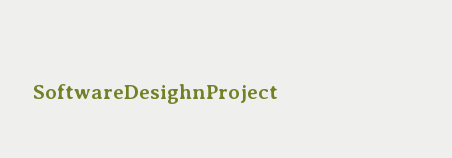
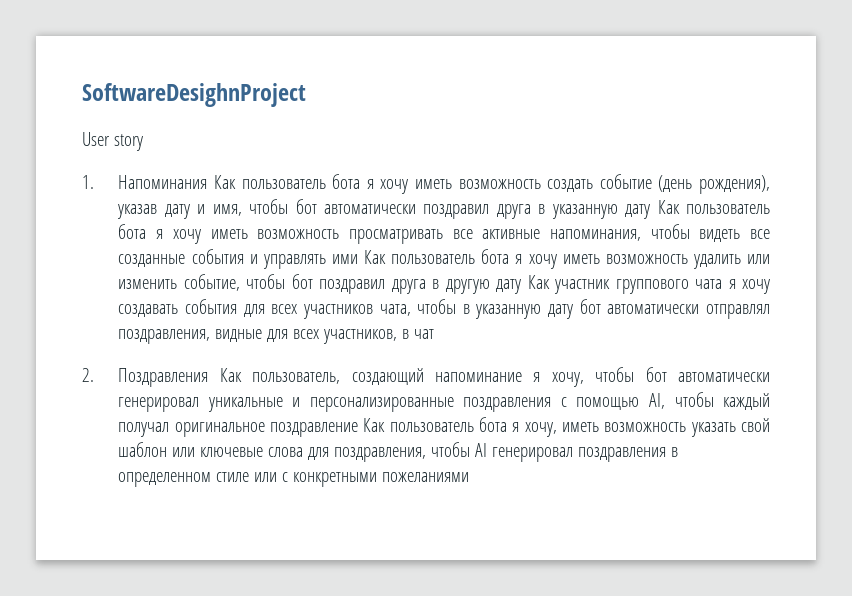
+ User story
+ 1. Напоминания Как пользователь бота я хочу иметь возможность создать событие (день рождения), указав дату и имя, чтобы бот автоматически поздравил друга в указанную дату Как пользователь бота я хочу иметь возможность просматривать все активные напоминания, чтобы видеть все созданные события и управлять ими Как пользователь бота я хочу иметь возможность удалить или изменить событие, чтобы бот поздравил друга в другую дату Как участник группового чата я хочу создавать события для всех участников чата, чтобы в указанную дату бот автоматически отправлял поздравления, видные для всех участников, в чат
+ 2. Поздравления Как пользователь, создающий напоминание я хочу, чтобы бот автоматически генерировал уникальные и персонализированные поздравления с помощью AI, чтобы каждый получал оригинальное поздравление Как пользователь бота я хочу, иметь возможность указать свой шаблон или ключевые слова для поздравления, чтобы AI генерировал поздравления в определенном стиле или с конкретными пожеланиями

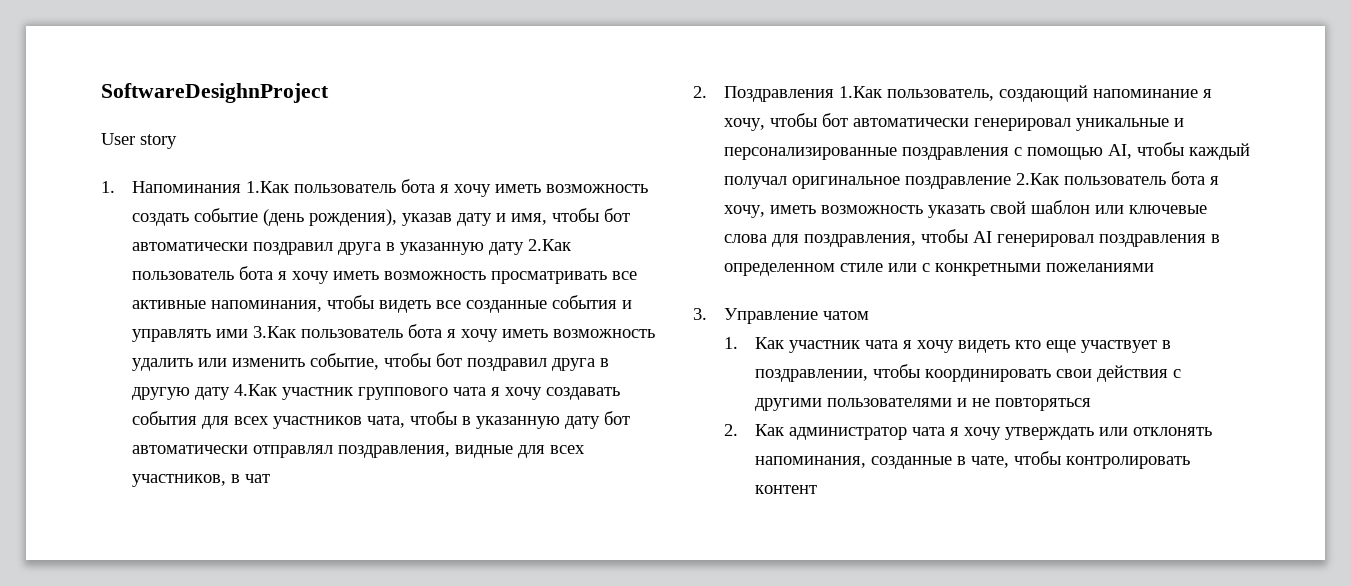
- 1. Напоминания Как пользователь бота я хочу иметь возможность создать событие (день рождения), указав дату и имя, чтобы бот автоматически поздравил друга в указанную дату Как пользователь бота я хочу иметь возможность просматривать все активные напоминания, чтобы видеть все созданные события и управлять ими Как пользователь бота я хочу иметь возможность удалить или изменить событие, чтобы бот поздравил друга в другую дату Как участник группового чата я хочу создавать события для всех участников чата, чтобы в указанную дату бот автоматически отправлял поздравления, видные для всех участников, в чат
+ 1. Напоминания 1.Как пользователь бота я хочу иметь возможность создать событие (день рождения), указав дату и имя, чтобы бот автоматически поздравил друга в указанную дату 2.Как пользователь бота я хочу иметь возможность просматривать все активные напоминания, чтобы видеть все созданные события и управлять ими 3.Как пользователь бота я хочу иметь возможность удалить или изменить событие, чтобы бот поздравил друга в другую дату 4.Как участник группового чата я хочу создавать события для всех участников чата, чтобы в указанную дату бот автоматически отправлял поздравления, видные для всех участников, в чат
- 2. Поздравления Как пользователь, создающий напоминание я хочу, чтобы бот автоматически генерировал уникальные и персонализированные поздравления с помощью AI, чтобы каждый получал оригинальное поздравление Как пользователь бота я хочу, иметь возможность указать свой шаблон или ключевые слова для поздравления, чтобы AI генерировал поздравления в определенном стиле или с конкретными пожеланиями
+ 2. Поздравления 1.Как пользователь, создающий напоминание я хочу, чтобы бот автоматически генерировал уникальные и персонализированные поздравления с помощью AI, чтобы каждый получал оригинальное поздравление 2.Как пользователь бота я хочу, иметь возможность указать свой шаблон или ключевые слова для поздравления, чтобы AI генерировал поздравления в определенном стиле или с конкретными пожеланиями
+ 3. Управление чатом
+ 1. Как участник чата я хочу видеть кто еще участвует в поздравлении, чтобы координировать свои действия с другими пользователями и не повторяться
+ 2. Как администратор чата я хочу утверждать или отклонять напоминания, созданные в чате, чтобы контролировать контент

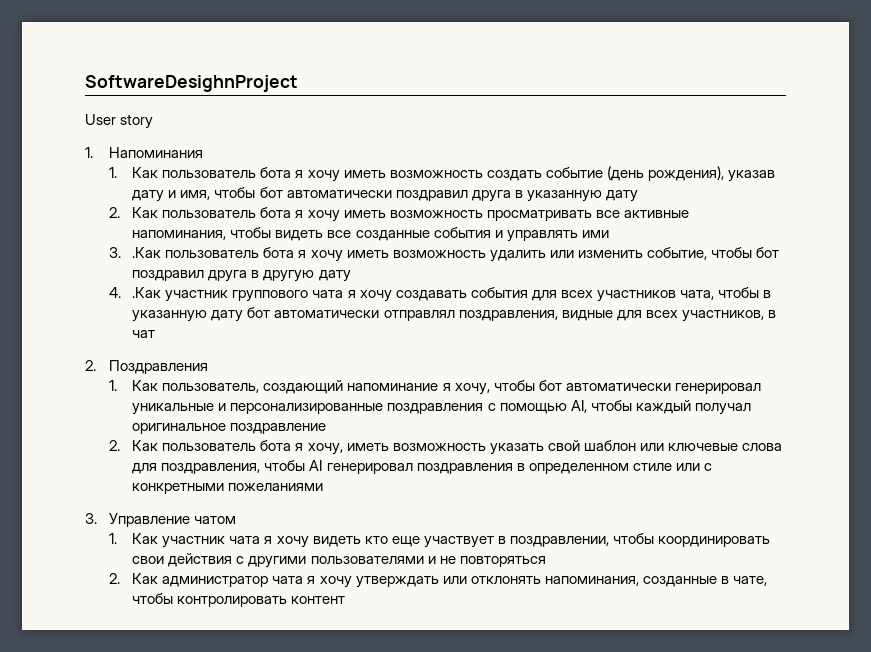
- 1. Напоминания 1.Как пользователь бота я хочу иметь возможность создать событие (день рождения), указав дату и имя, чтобы бот автоматически поздравил друга в указанную дату 2.Как пользователь бота я хочу иметь возможность просматривать все активные напоминания, чтобы видеть все созданные события и управлять ими 3.Как пользователь бота я хочу иметь возможность удалить или изменить событие, чтобы бот поздравил друга в другую дату 4.Как участник группового чата я хочу создавать события для всех участников чата, чтобы в указанную дату бот автоматически отправлял поздравления, видные для всех участников, в чат
+ 1. Напоминания
+ 1. Как пользователь бота я хочу иметь возможность создать событие (день рождения), указав дату и имя, чтобы бот автоматически поздравил друга в указанную дату
+ 2. Как пользователь бота я хочу иметь возможность просматривать все активные напоминания, чтобы видеть все созданные события и управлять ими
+ 3. .Как пользователь бота я хочу иметь возможность удалить или изменить событие, чтобы бот поздравил друга в другую дату
+ 4. .Как участник группового чата я хочу создавать события для всех участников чата, чтобы в указанную дату бот автоматически отправлял поздравления, видные для всех участников, в чат
- 2. Поздравления 1.Как пользователь, создающий напоминание я хочу, чтобы бот автоматически генерировал уникальные и персонализированные поздравления с помощью AI, чтобы каждый получал оригинальное поздравление 2.Как пользователь бота я хочу, иметь возможность указать свой шаблон или ключевые слова для поздравления, чтобы AI генерировал поздравления в определенном стиле или с конкретными пожеланиями
+ 2. Поздравления
+ 1. Как пользователь, создающий напоминание я хочу, чтобы бот автоматически генерировал уникальные и персонализированные поздравления с помощью AI, чтобы каждый получал оригинальное поздравление
+ 2. Как пользователь бота я хочу, иметь возможность указать свой шаблон или ключевые слова для поздравления, чтобы AI генерировал поздравления в определенном стиле или с конкретными пожеланиями

